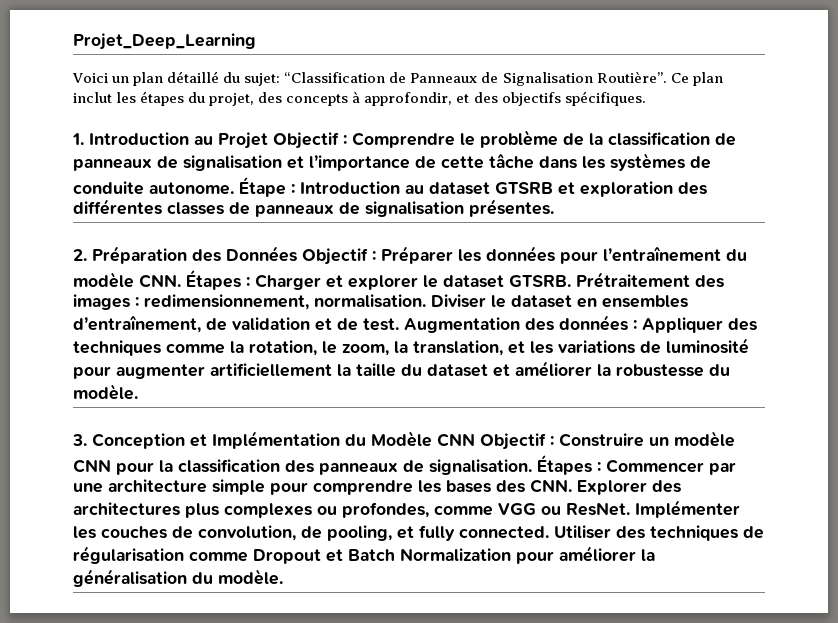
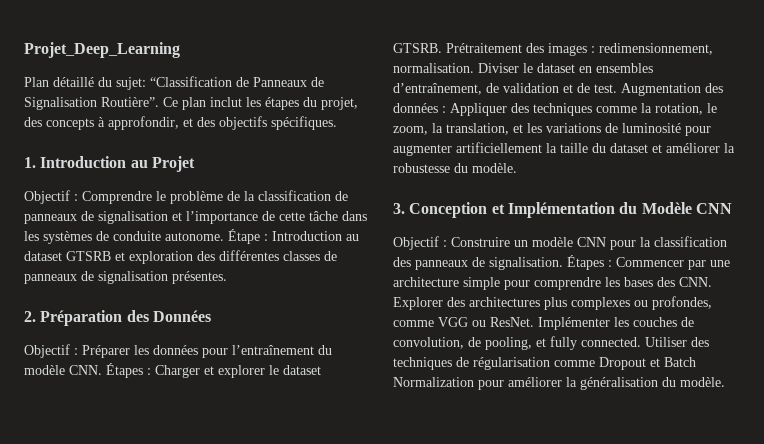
- Voici un plan détaillé du sujet: “Classification de Panneaux de Signalisation Routière”.
+ Plan détaillé du sujet: “Classification de Panneaux de Signalisation Routière”.
- 1. Introduction au Projet Objectif : Comprendre le problème de la classification de panneaux de signalisation et l’importance de cette tâche dans les systèmes de conduite autonome.
+ 1. Introduction au Projet
+ Objectif : Comprendre le problème de la classification de panneaux de signalisation et l’importance de cette tâche dans les systèmes de conduite autonome.
- 2. Préparation des Données Objectif : Préparer les données pour l’entraînement du modèle CNN. Étapes : Charger et explorer le dataset GTSRB.
+ 2. Préparation des Données
+ Objectif : Préparer les données pour l’entraînement du modèle CNN. Étapes : Charger et explorer le dataset GTSRB.
- 3. Conception et Implémentation du Modèle CNN Objectif : Construire un modèle CNN pour la classification des panneaux de signalisation.
+ 3. Conception et Implémentation du Modèle CNN
+ Objectif : Construire un modèle CNN pour la classification des panneaux de signalisation.

